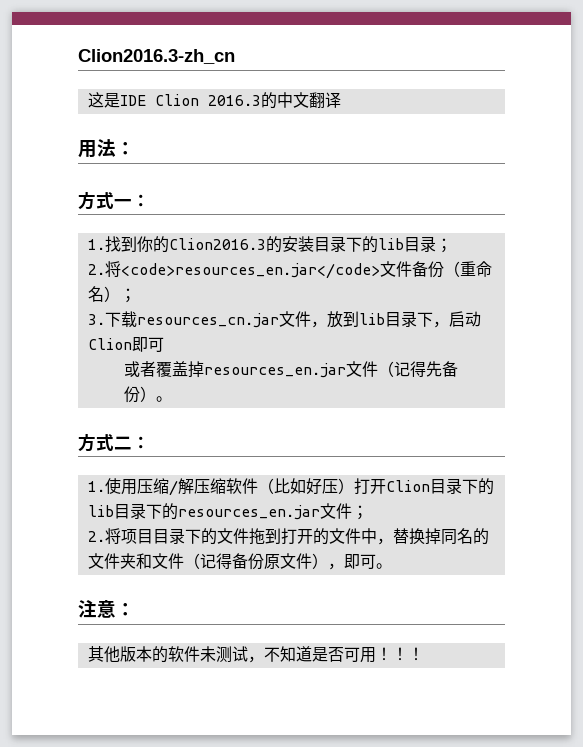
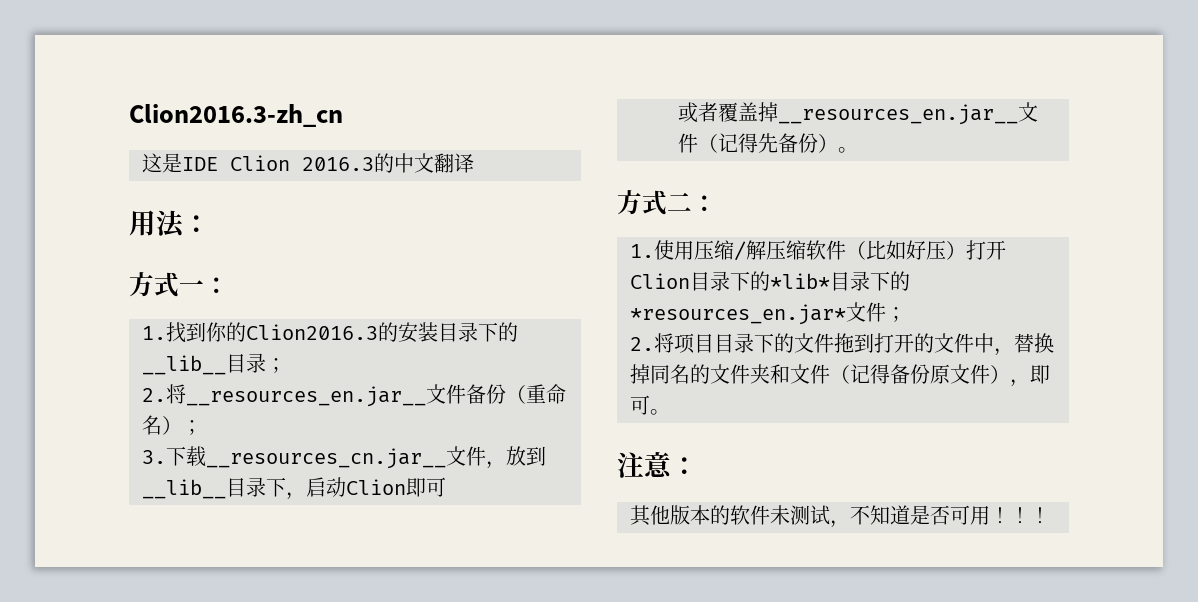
- 1.找到你的Clion2016.3的安装目录下的lib目录；
+ 1.找到你的Clion2016.3的安装目录下的__lib__目录；
- 2.将<code>resources_en.jar</code>文件备份（重命名）；
+ 2.将__resources_en.jar__文件备份（重命名）；
- 3.下载resources_cn.jar文件，放到lib目录下，启动Clion即可
+ 3.下载__resources_cn.jar__文件，放到__lib__目录下，启动Clion即可
- 或者覆盖掉resources_en.jar文件（记得先备份）。
+ 或者覆盖掉__resources_en.jar__文件（记得先备份）。
- 1.使用压缩/解压缩软件（比如好压）打开Clion目录下的lib目录下的resources_en.jar文件；
+ 1.使用压缩/解压缩软件（比如好压）打开Clion目录下的*lib*目录下的*resources_en.jar*文件；

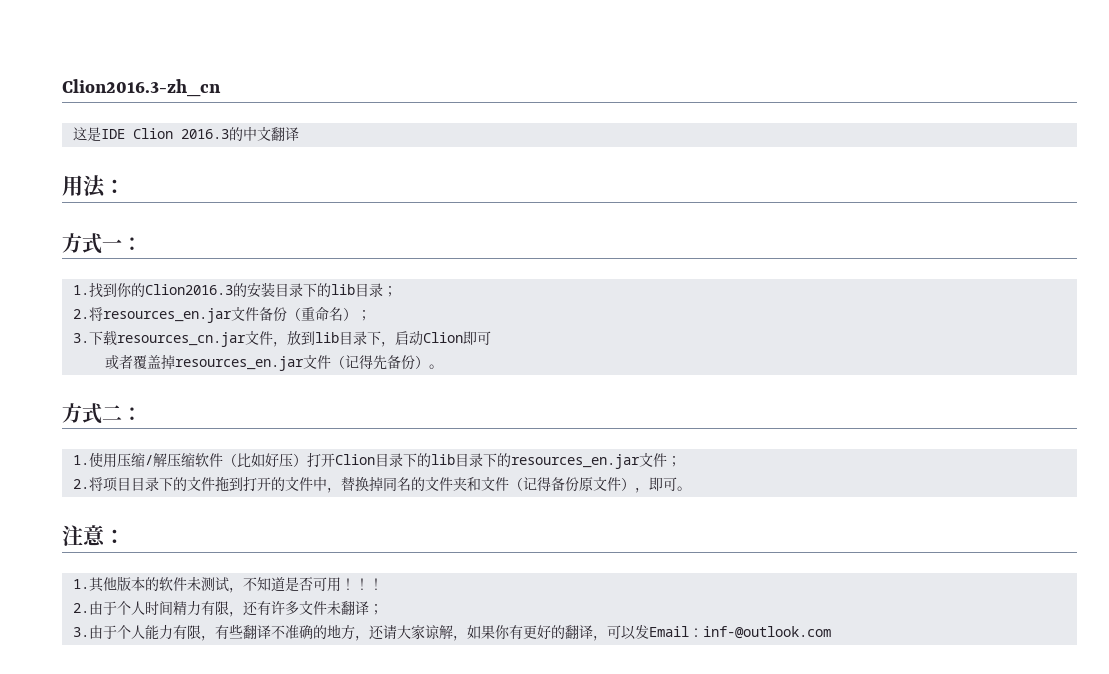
- 1.找到你的Clion2016.3的安装目录下的__lib__目录；
+ 1.找到你的Clion2016.3的安装目录下的lib目录；
- 2.将__resources_en.jar__文件备份（重命名）；
+ 2.将resources_en.jar文件备份（重命名）；
- 3.下载__resources_cn.jar__文件，放到__lib__目录下，启动Clion即可
+ 3.下载resources_cn.jar文件，放到lib目录下，启动Clion即可
- 或者覆盖掉__resources_en.jar__文件（记得先备份）。
+ 或者覆盖掉resources_en.jar文件（记得先备份）。
- 1.使用压缩/解压缩软件（比如好压）打开Clion目录下的*lib*目录下的*resources_en.jar*文件；
+ 1.使用压缩/解压缩软件（比如好压）打开Clion目录下的lib目录下的resources_en.jar文件；
- 其他版本的软件未测试，不知道是否可用！
+ 1.其他版本的软件未测试，不知道是否可用！
+ 2.由于个人时间精力有限，还有许多文件未翻译；
+ 3.由于个人能力有限，有些翻译不准确的地方，还请大家谅解，如果你有更好的翻译，可以发Email：inf-@outlook.com

